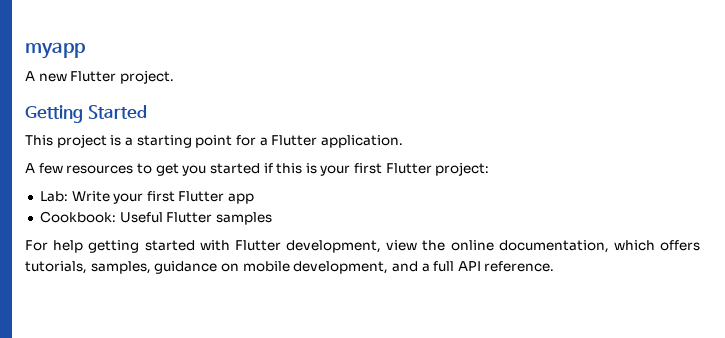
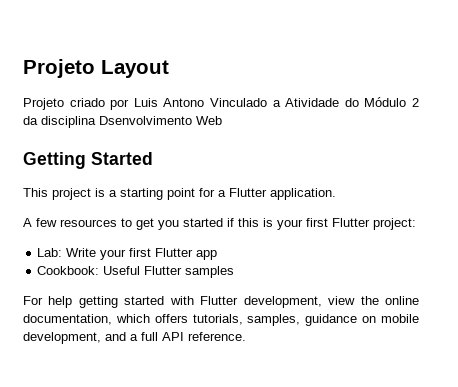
- myapp
- A new Flutter project.
+ Projeto Layout
+ Projeto criado por Luis Antono Vinculado a Atividade do Módulo 2 da disciplina Dsenvolvimento Web

